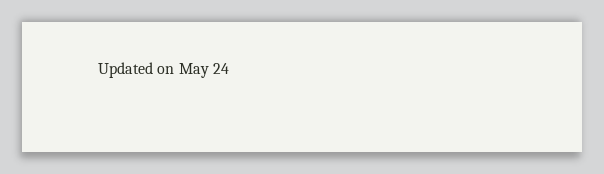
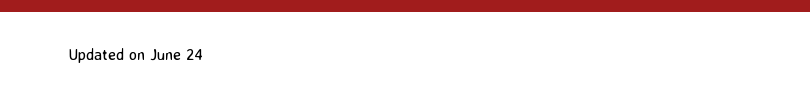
- Updated on May 24
+ Updated on June 24

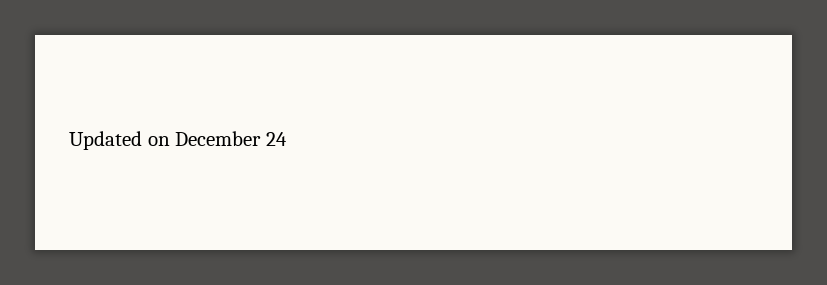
- Updated on June 24
+ Updated on December 24

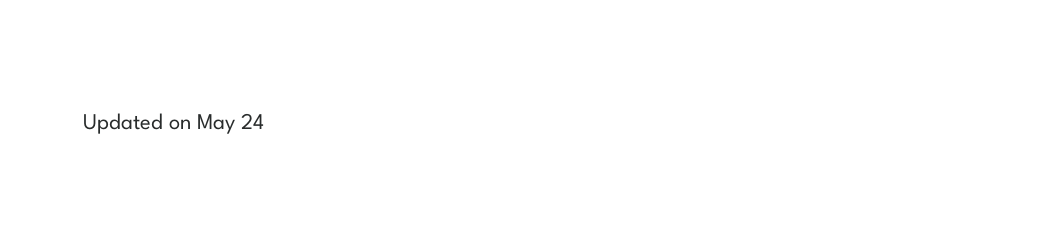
- Updated on December 24
+ Updated on May 24

